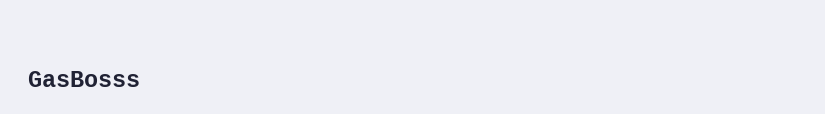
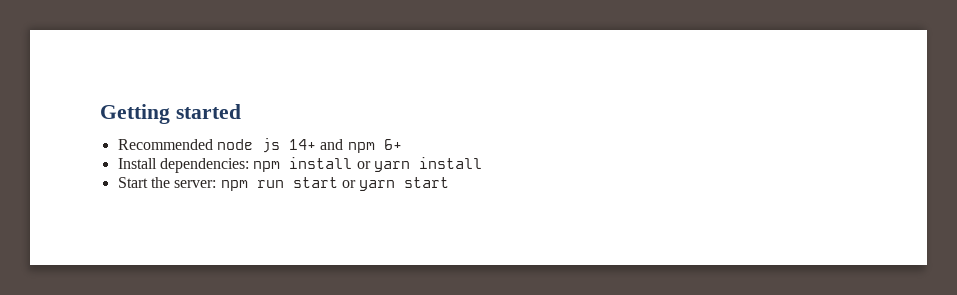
- GasBosss
+ Getting started
+ Recommended node js 14+ and npm 6+
+ Install dependencies: npm install or yarn install
+ Start the server: npm run start or yarn start

